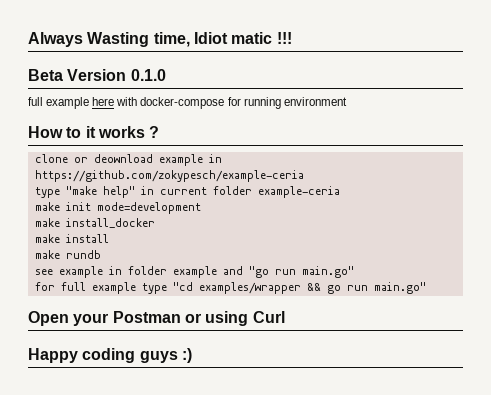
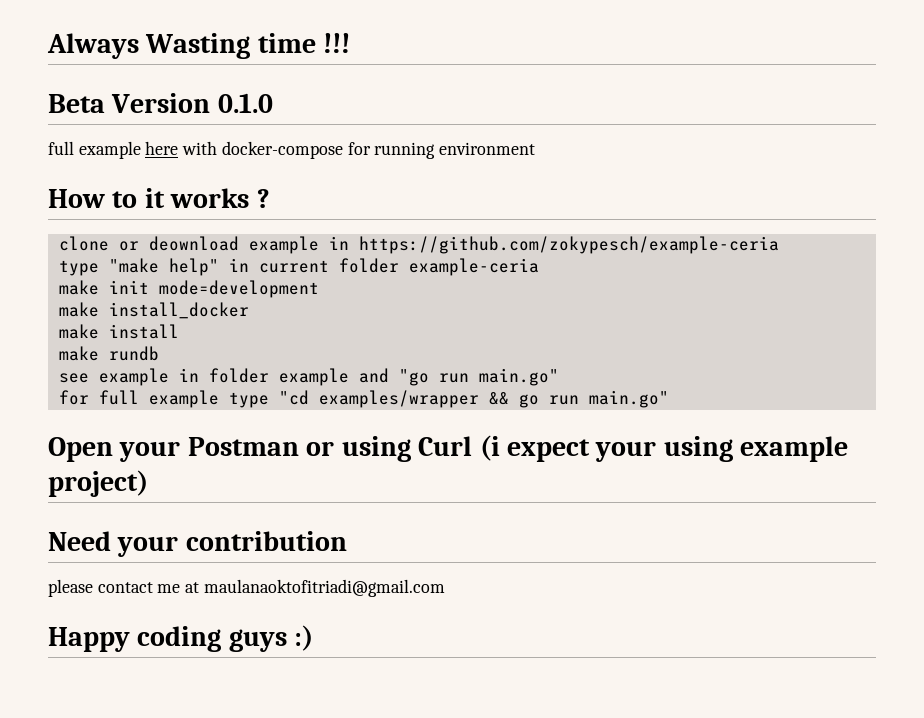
- Always Wasting time, Idiot matic !!!
+ Always Wasting time !!!
- Open your Postman or using Curl
+ Open your Postman or using Curl (i expect your using example project)
+ Need your contribution
+ please contact me at maulanaoktofitriadi@gmail.com

